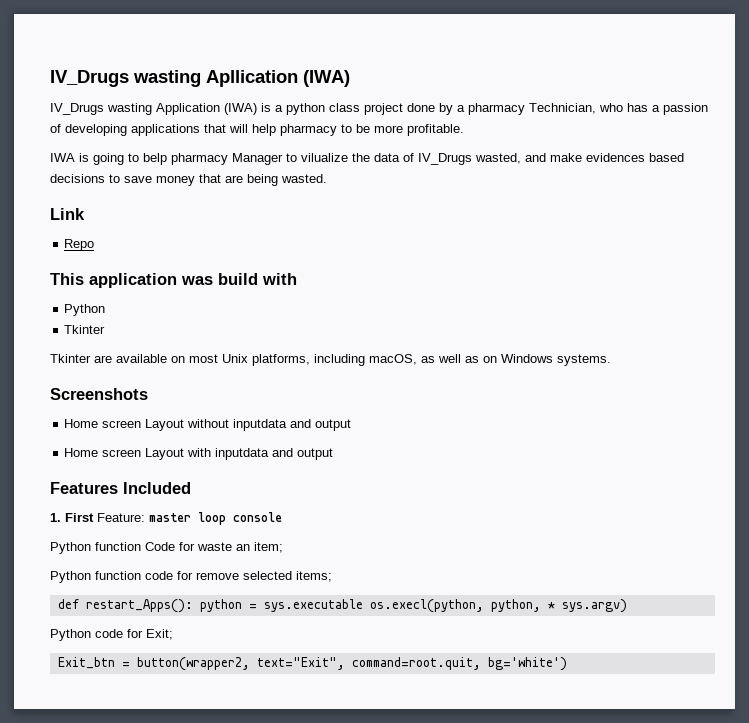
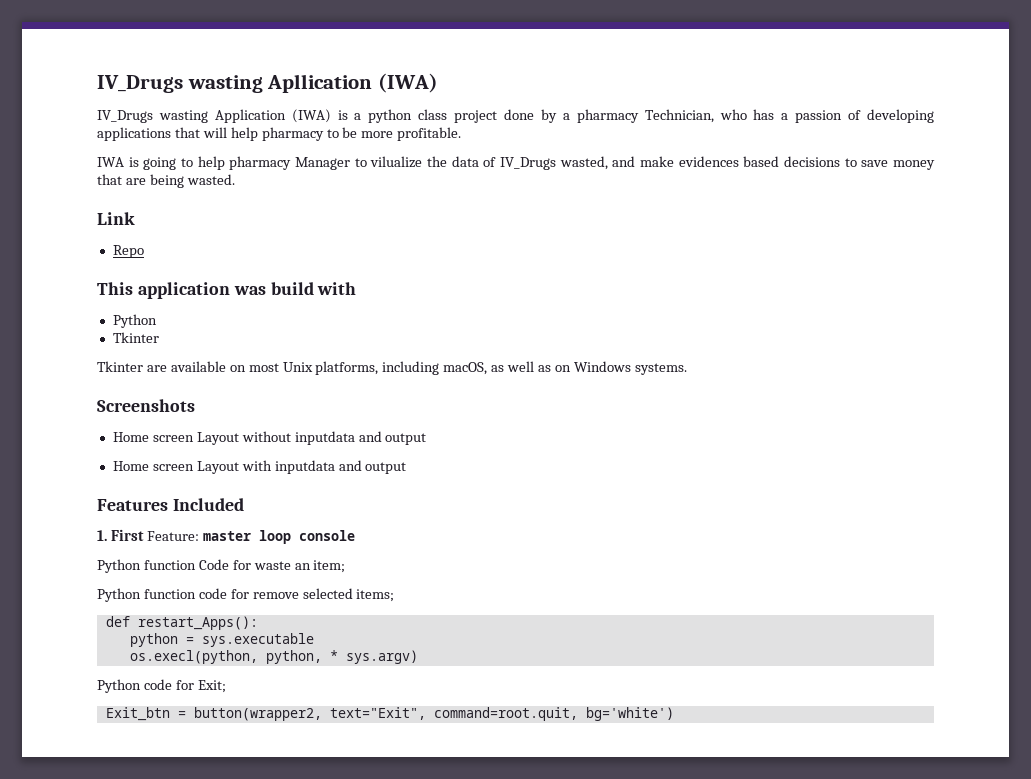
- IWA is going to belp pharmacy Manager to vilualize the data of IV_Drugs wasted, and make evidences based decisions to save money that are being wasted.
+ IWA is going to help pharmacy Manager to vilualize the data of IV_Drugs wasted, and make evidences based decisions to save money that are being wasted.
- def restart_Apps(): python = sys.executable os.execl(python, python, * sys.argv)
+ def restart_Apps():
+ python = sys.executable
+ os.execl(python, python, * sys.argv)

